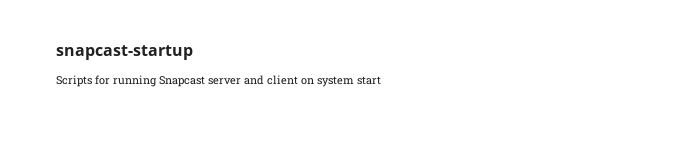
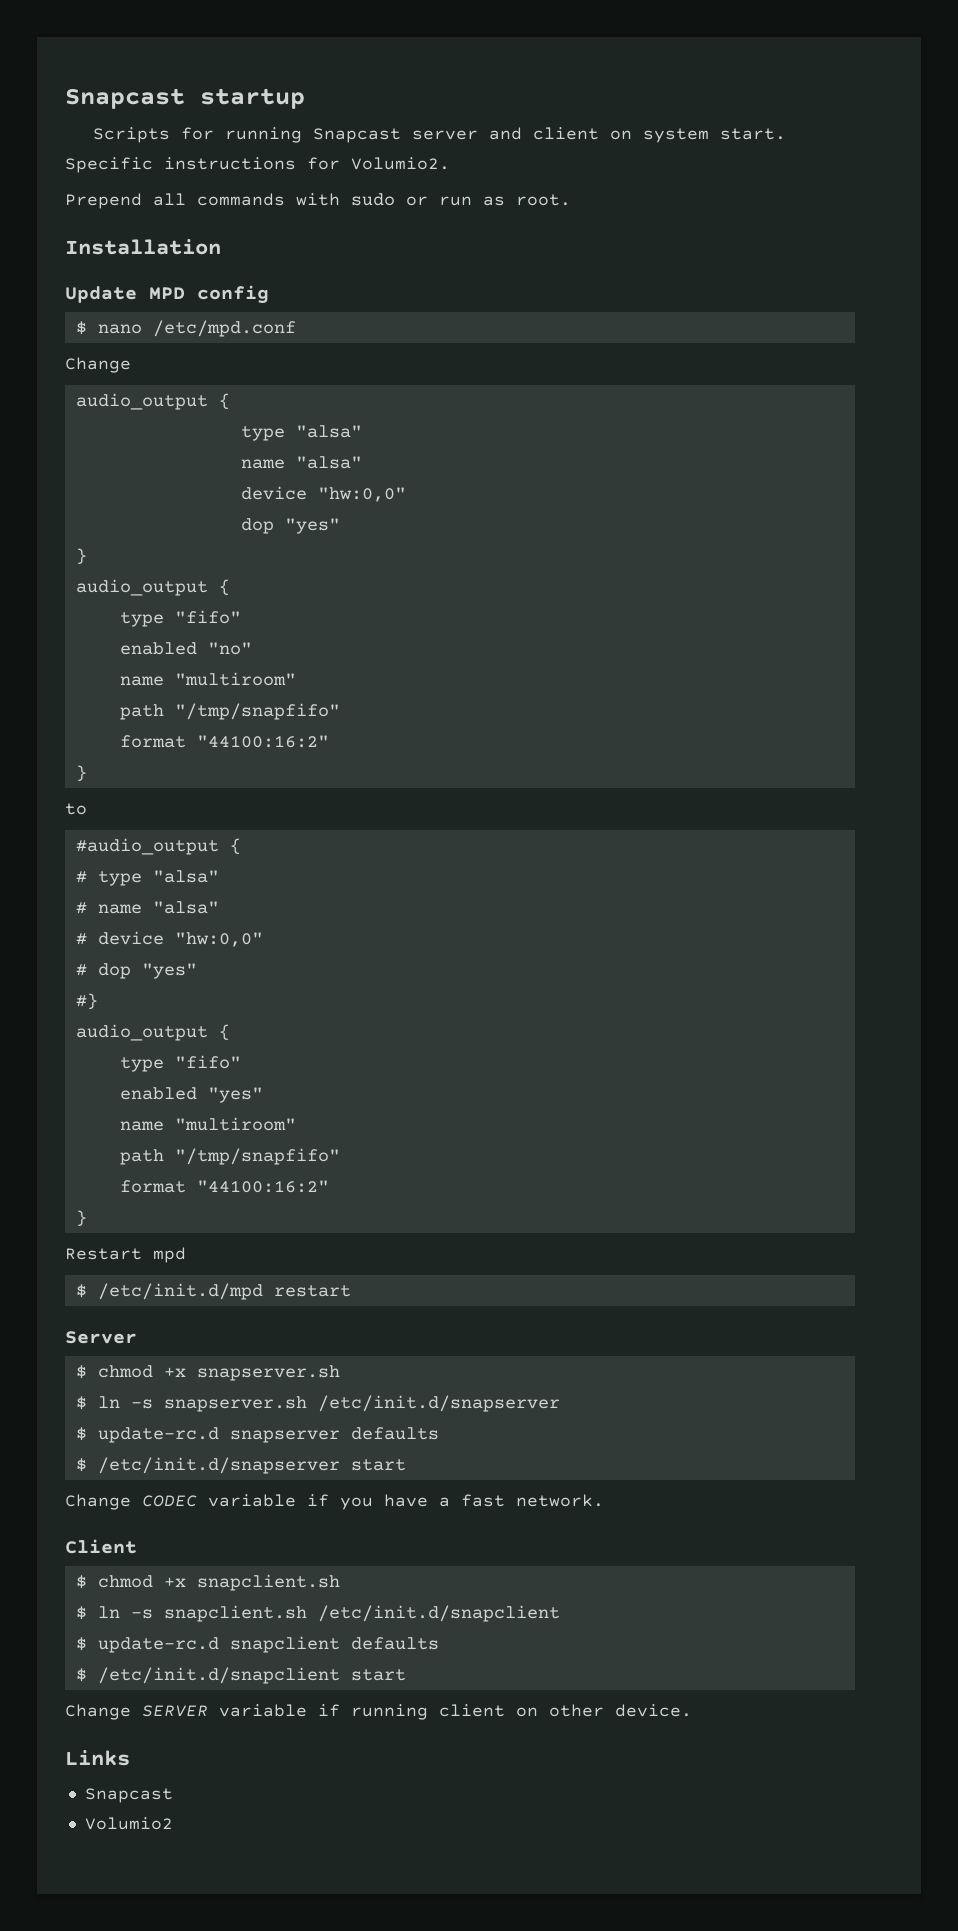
- snapcast-startup
+ Snapcast startup
- Scripts for running Snapcast server and client on system start
+ Scripts for running Snapcast server and client on system start. Specific instructions for Volumio2.
+ Prepend all commands with sudo or run as root.
+ Installation
+ Update MPD config
+ $ nano /etc/mpd.conf
+ Change
+ audio_output {
+ type "alsa"
+ name "alsa"
+ device "hw:0,0"
+ dop "yes"
+ }
+ audio_output {
+ type "fifo"
+ enabled "no"
+ name "multiroom"
+ path "/tmp/snapfifo"
+ format "44100:16:2"
+ }
+ to
+ #audio_output {
+ # type "alsa"
+ # name "alsa"
+ # device "hw:0,0"
+ # dop "yes"
+ #}
+ audio_output {
+ type "fifo"
+ enabled "yes"
+ name "multiroom"
+ path "/tmp/snapfifo"
+ format "44100:16:2"
+ }
+ Restart mpd
+ $ /etc/init.d/mpd restart
+ Server
+ $ chmod +x snapserver.sh
+ $ ln -s snapserver.sh /etc/init.d/snapserver
+ $ update-rc.d snapserver defaults
+ $ /etc/init.d/snapserver start
+ Change CODEC variable if you have a fast network.
+ Client
+ $ chmod +x snapclient.sh
+ $ ln -s snapclient.sh /etc/init.d/snapclient
+ $ update-rc.d snapclient defaults
+ $ /etc/init.d/snapclient start
+ Change SERVER variable if running client on other device.
+ Links
+ Snapcast
+ Volumio2

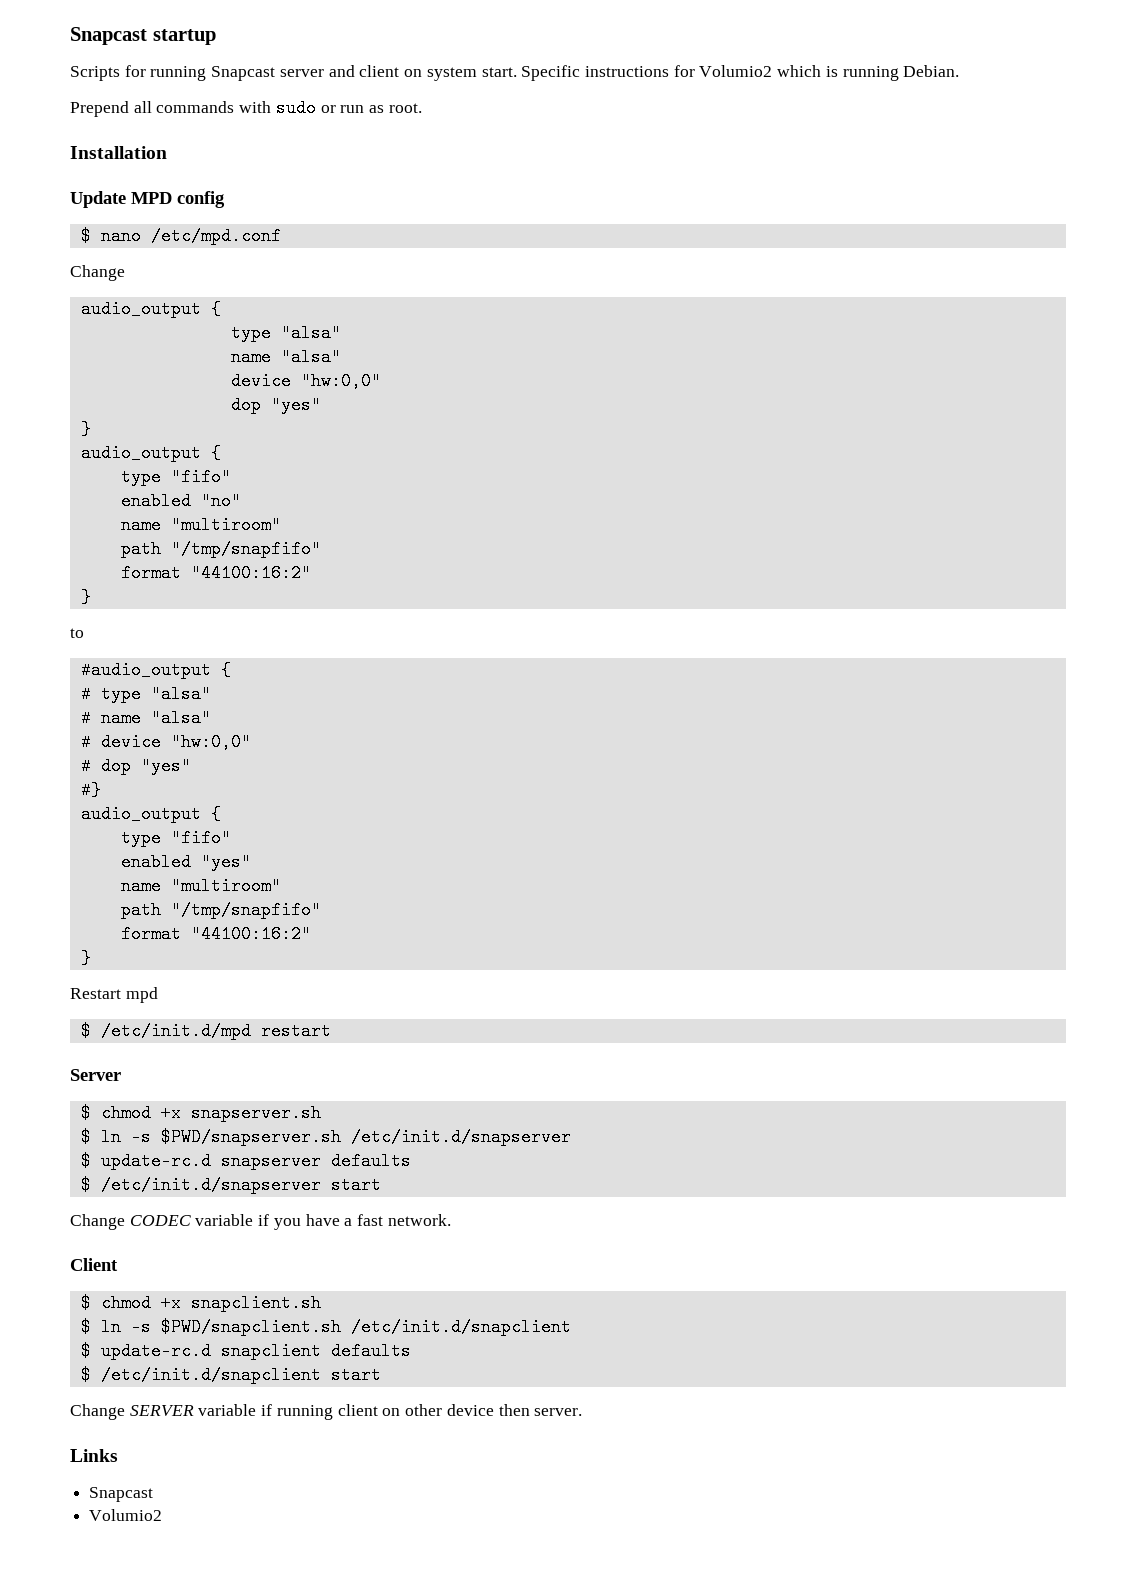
- Specific instructions for Volumio2.
+ Specific instructions for Volumio2 which is running Debian.
- $ ln -s snapserver.sh /etc/init.d/snapserver
+ $ ln -s $PWD/snapserver.sh /etc/init.d/snapserver
- $ ln -s snapclient.sh /etc/init.d/snapclient
+ $ ln -s $PWD/snapclient.sh /etc/init.d/snapclient
- Change SERVER variable if running client on other device.
+ Change SERVER variable if running client on other device then server.

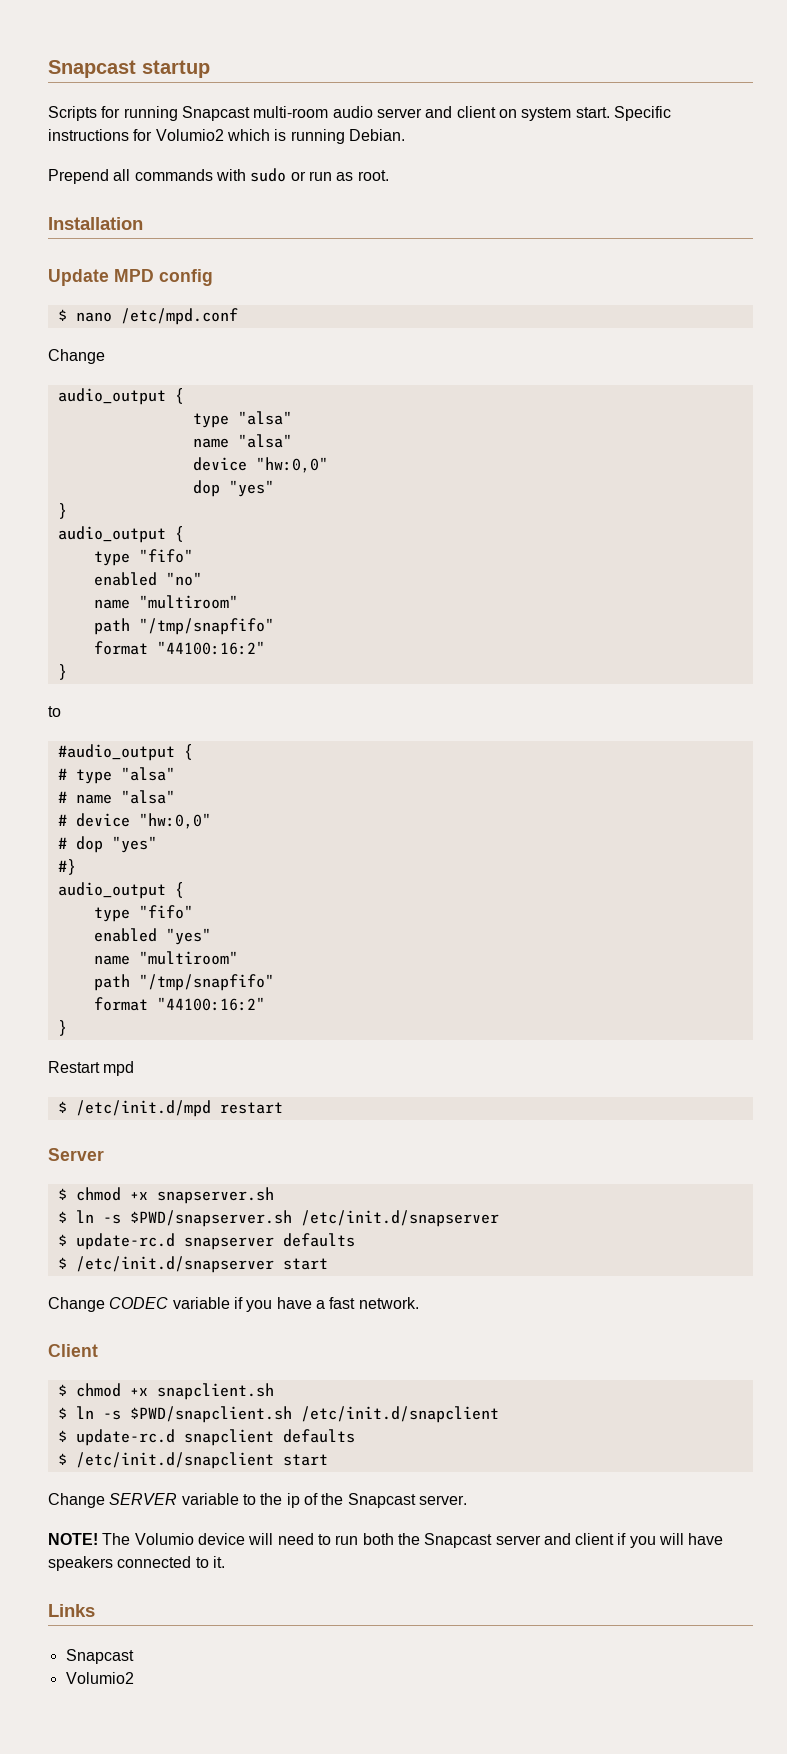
- Scripts for running Snapcast server and client on system start.
+ Scripts for running Snapcast multi-room audio server and client on system start.
- Change SERVER variable if running client on other device then server.
+ Change SERVER variable to the ip of the Snapcast server.
+ NOTE! The Volumio device will need to run both the Snapcast server and client if you will have speakers connected to it.

